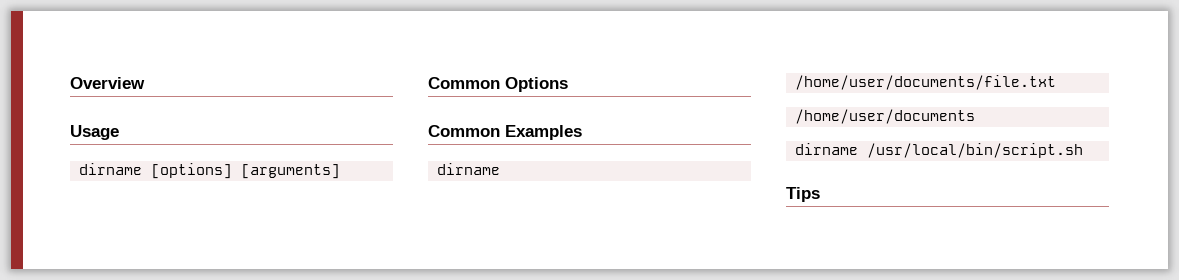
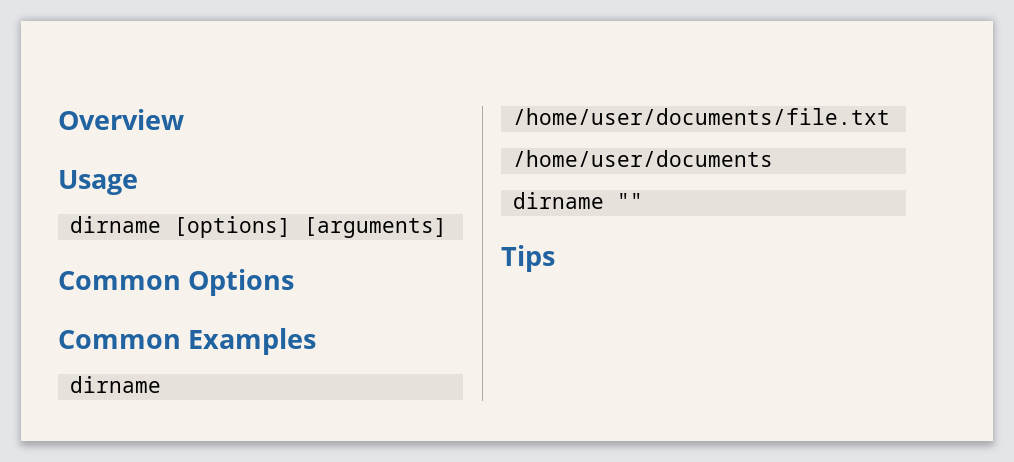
- dirname /usr/local/bin/script.sh
+ dirname ""

